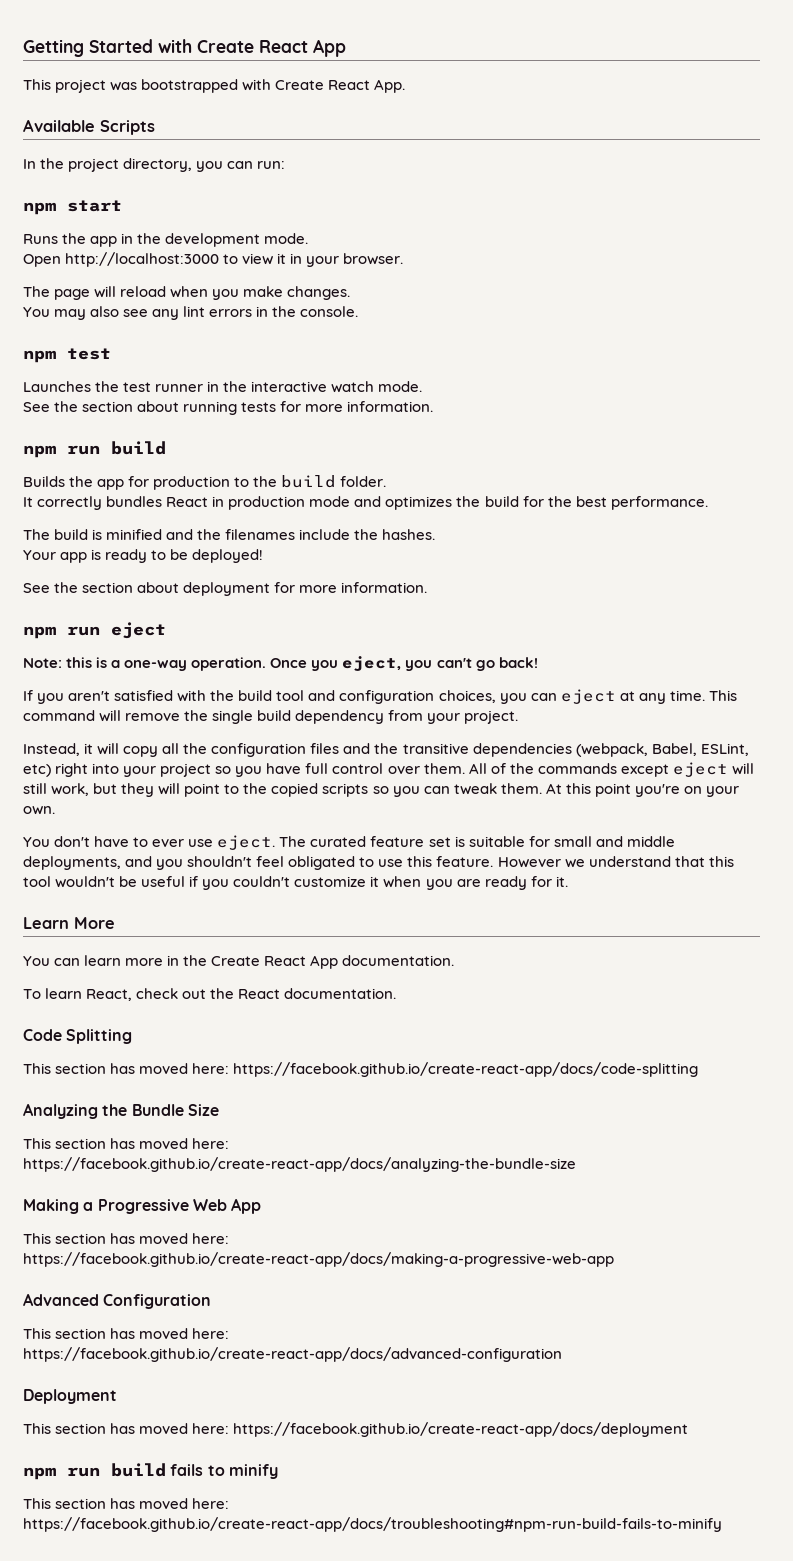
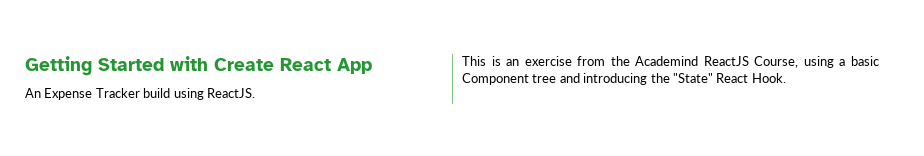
- This project was bootstrapped with Create React App.
- Available Scripts
- In the project directory, you can run:
- npm start
- Runs the app in the development mode.
- Open http://localhost:3000 to view it in your browser.
- The page will reload when you make changes.
- You may also see any lint errors in the console.
- npm test
- Launches the test runner in the interactive watch mode.
- See the section about running tests for more information.
- npm run build
- Builds the app for production to the build folder.
- It correctly bundles React in production mode and optimizes the build for the best performance.
- The build is minified and the filenames include the hashes.
- Your app is ready to be deployed!
- See the section about deployment for more information.
- npm run eject
- Note: this is a one-way operation. Once you eject, you can't go back!
- If you aren't satisfied with the build tool and configuration choices, you can eject at any time. This command will remove the single build dependency from your project.
- Instead, it will copy all the configuration files and the transitive dependencies (webpack, Babel, ESLint, etc) right into your project so you have full control over them. All of the commands except eject will still work, but they will point to the copied scripts so you can tweak them. At this point you're on your own.
- You don't have to ever use eject. The curated feature set is suitable for small and middle deployments, and you shouldn't feel obligated to use this feature. However we understand that this tool wouldn't be useful if you couldn't customize it when you are ready for it.
- Learn More
- You can learn more in the Create React App documentation.
- To learn React, check out the React documentation.
- Code Splitting
- This section has moved here: https://facebook.github.io/create-react-app/docs/code-splitting
- Analyzing the Bundle Size
- This section has moved here: https://facebook.github.io/create-react-app/docs/analyzing-the-bundle-size
- Making a Progressive Web App
- This section has moved here: https://facebook.github.io/create-react-app/docs/making-a-progressive-web-app
- Advanced Configuration
- This section has moved here: https://facebook.github.io/create-react-app/docs/advanced-configuration
- Deployment
- This section has moved here: https://facebook.github.io/create-react-app/docs/deployment
- npm run build fails to minify
- This section has moved here: https://facebook.github.io/create-react-app/docs/troubleshooting#npm-run-build-fails-to-minify
+ An Expense Tracker build using ReactJS.
+ This is an exercise from the Academind ReactJS Course, using a basic Component tree and introducing the "State" React Hook.

